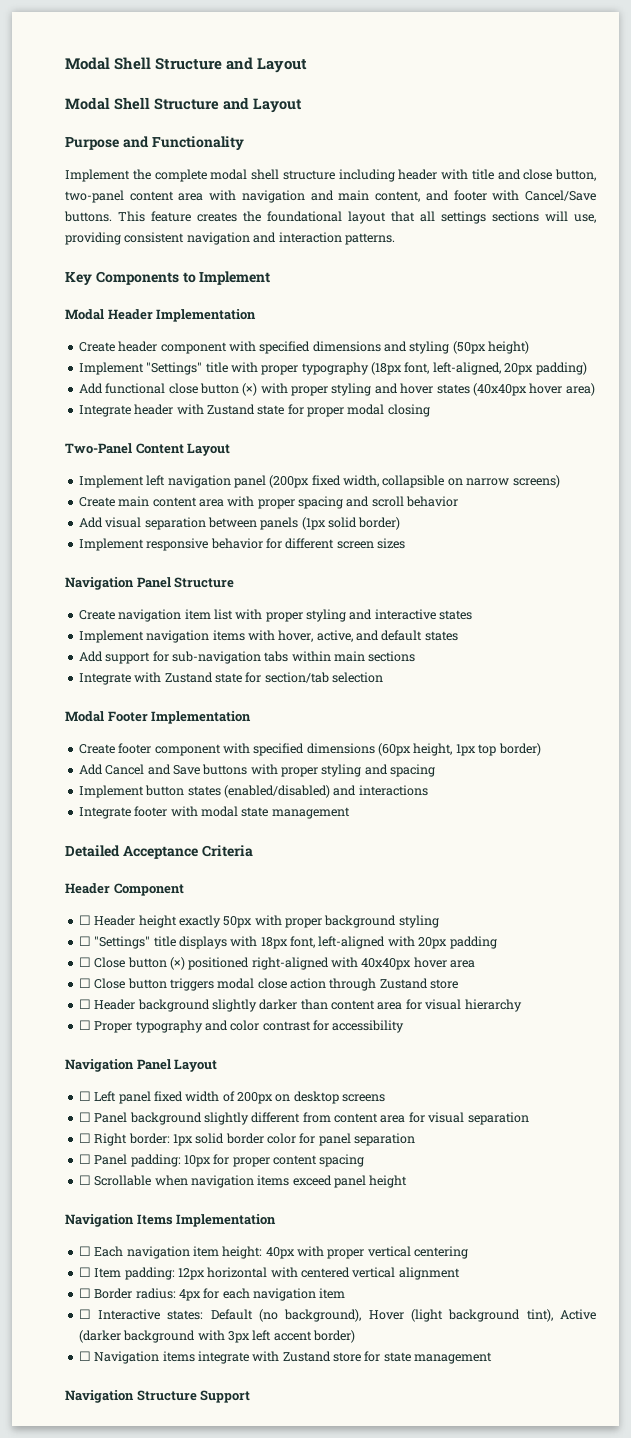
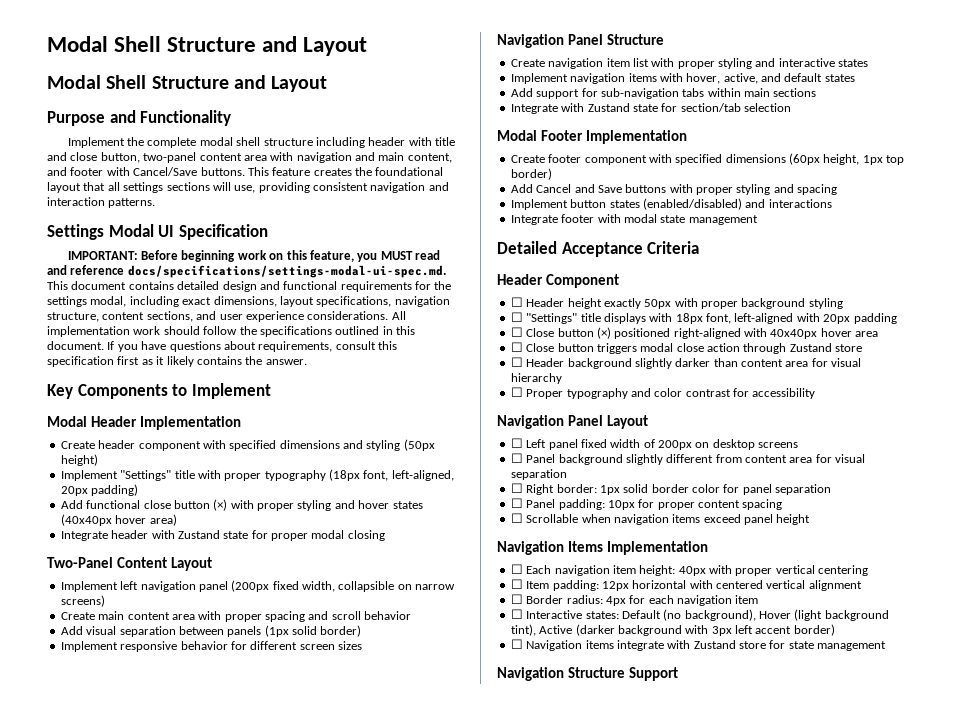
+ Settings Modal UI Specification
+ IMPORTANT: Before beginning work on this feature, you MUST read and reference docs/specifications/settings-modal-ui-spec.md. This document contains detailed design and functional requirements for the settings modal, including exact dimensions, layout specifications, navigation structure, content sections, and user experience considerations. All implementation work should follow the specifications outlined in this document. If you have questions about requirements, consult this specification first as it likely contains the answer.

